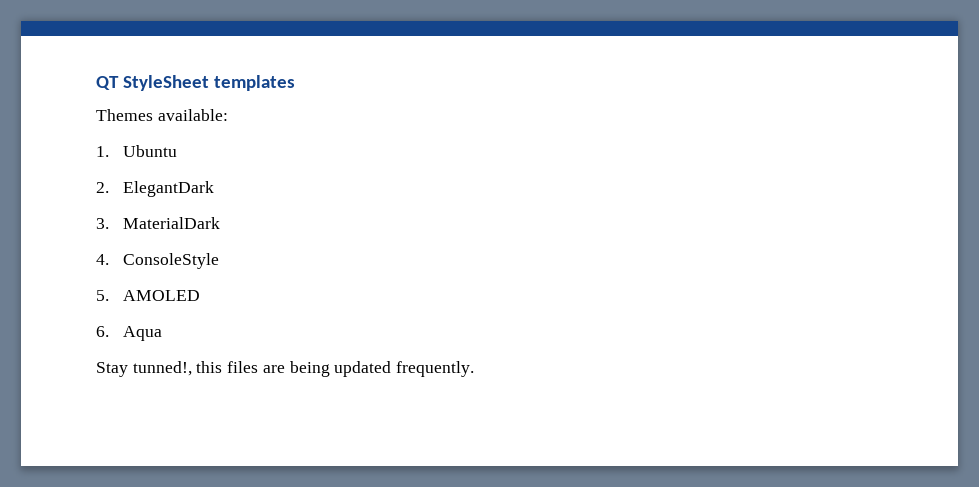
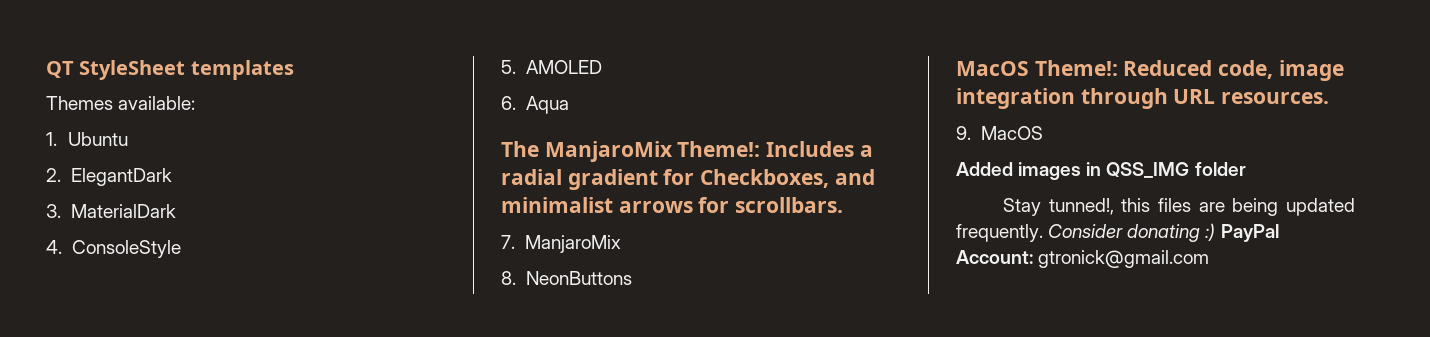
+ The ManjaroMix Theme!: Includes a radial gradient for Checkboxes, and minimalist arrows for scrollbars.
+ 7. ManjaroMix
+ 8. NeonButtons
+ MacOS Theme!: Reduced code, image integration through URL resources.
+ 9. MacOS
+ Added images in QSS_IMG folder
+ Consider donating :) PayPal Account: gtronick@gmail.com

